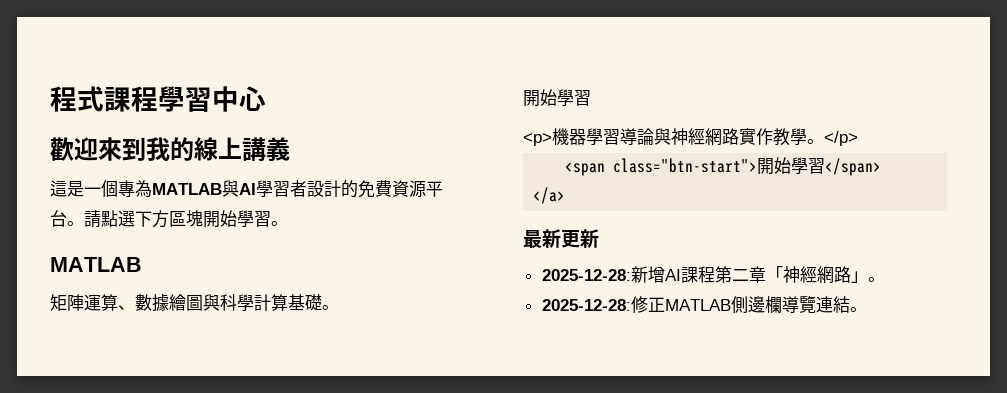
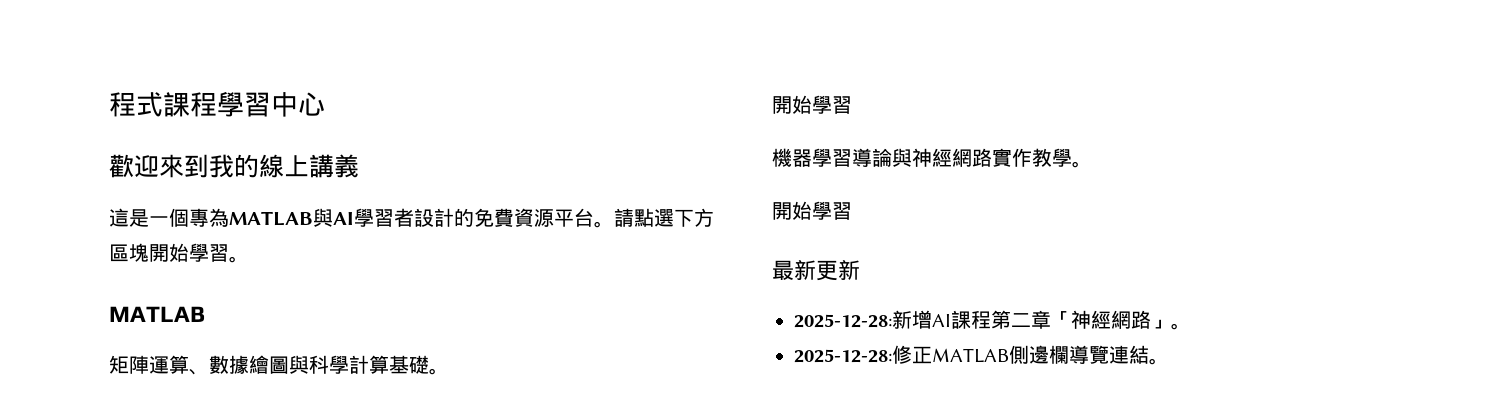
- <p>機器學習導論與神經網路實作教學。</p>
- <span class="btn-start">開始學習</span>
- </a>
+ 機器學習導論與神經網路實作教學。
+ 開始學習

